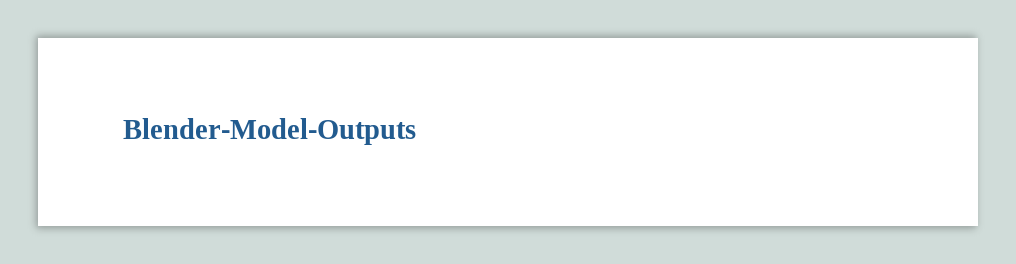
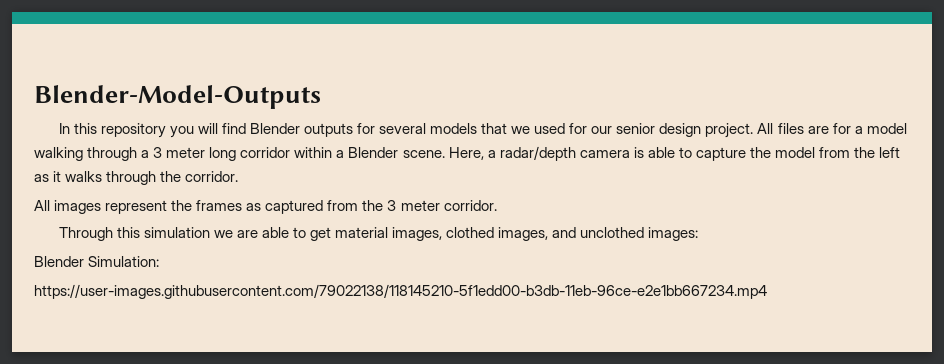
+ In this repository you will find Blender outputs for several models that we used for our senior design project. All files are for a model walking through a 3 meter long corridor within a Blender scene. Here, a radar/depth camera is able to capture the model from the left as it walks through the corridor.
+ All images represent the frames as captured from the 3 meter corridor.
+ Through this simulation we are able to get material images, clothed images, and unclothed images:
+ Blender Simulation:
+ https://user-images.githubusercontent.com/79022138/118145210-5f1edd00-b3db-11eb-96ce-e2e1bb667234.mp4

